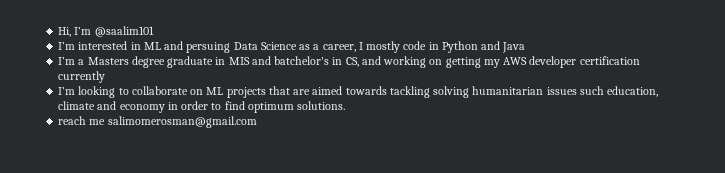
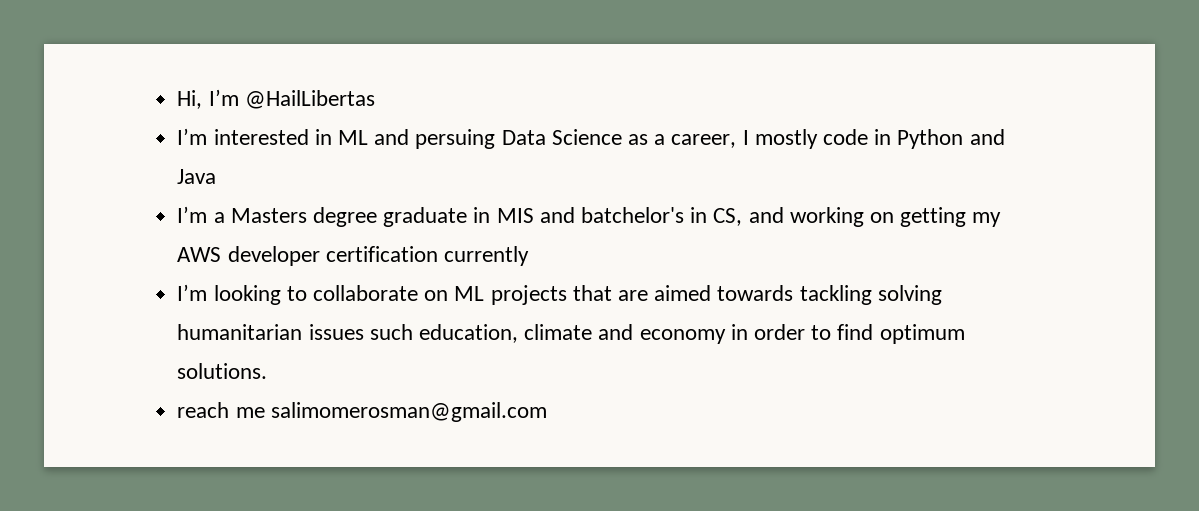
- Hi, I’m @saalim101
+ Hi, I’m @HailLibertas

